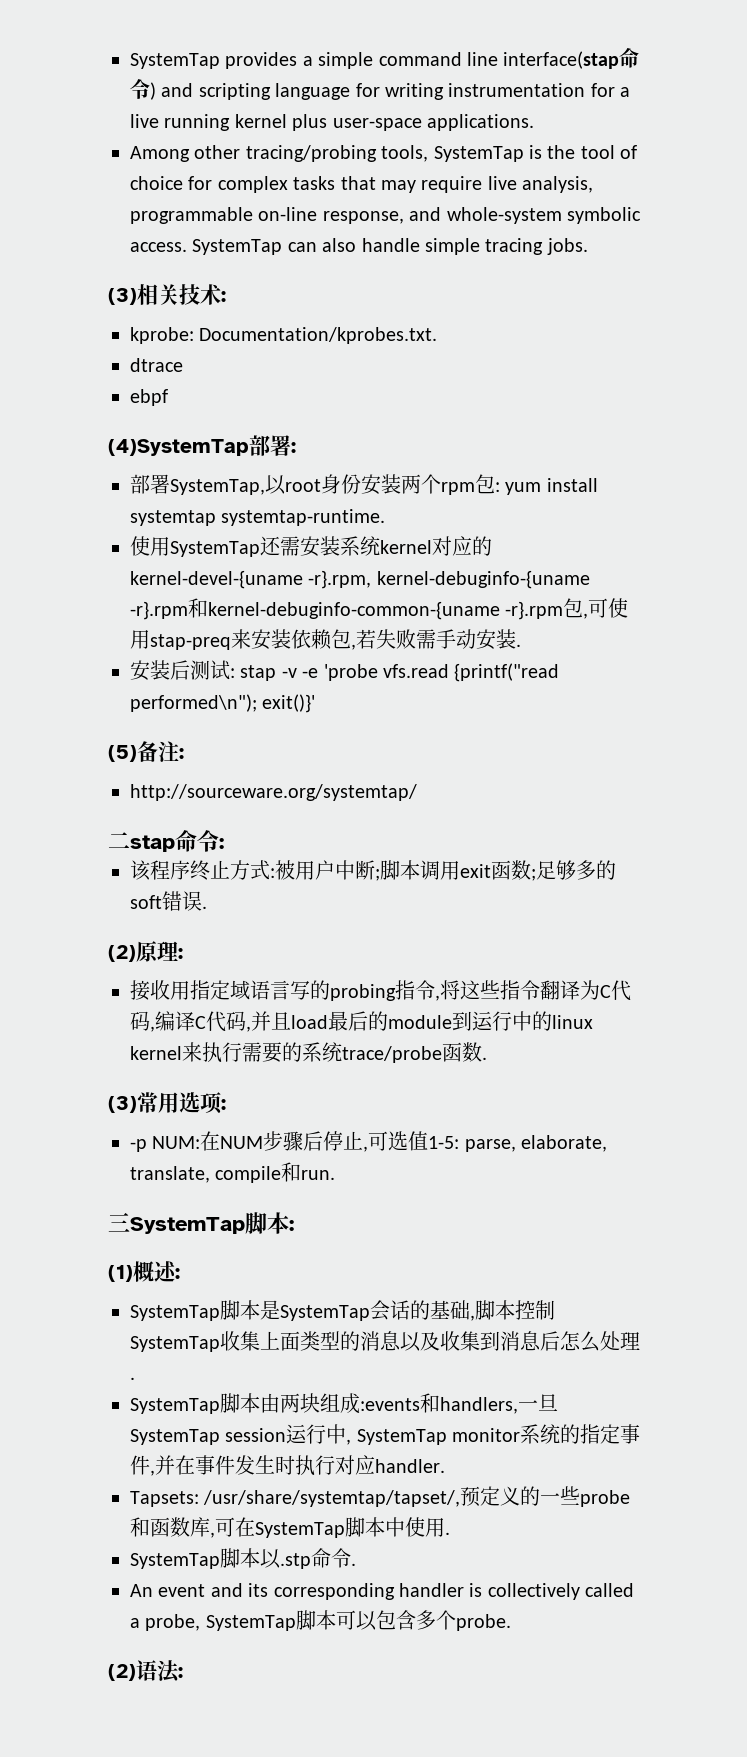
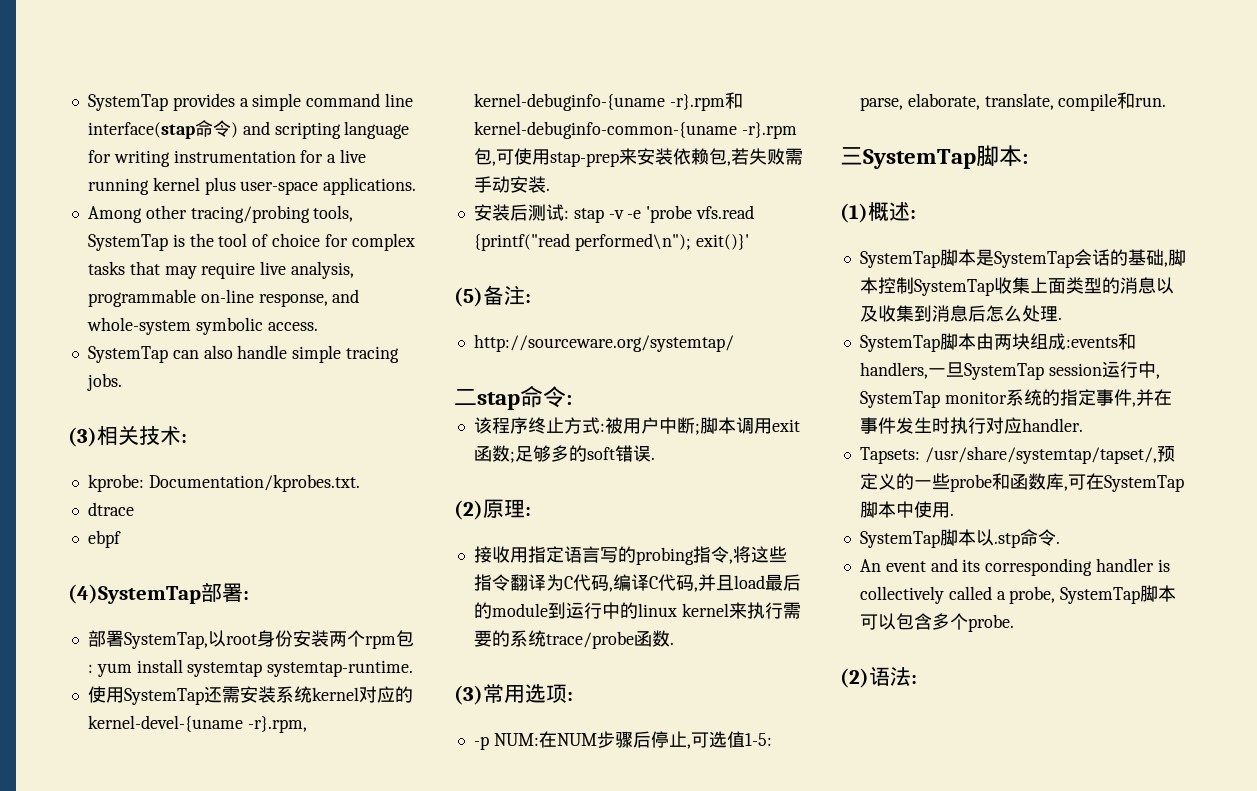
- Among other tracing/probing tools, SystemTap is the tool of choice for complex tasks that may require live analysis, programmable on-line response, and whole-system symbolic access. SystemTap can also handle simple tracing jobs.
+ Among other tracing/probing tools, SystemTap is the tool of choice for complex tasks that may require live analysis, programmable on-line response, and whole-system symbolic access.
+ SystemTap can also handle simple tracing jobs.
- 使用SystemTap还需安装系统kernel对应的kernel-devel-{uname -r}.rpm, kernel-debuginfo-{uname -r}.rpm和kernel-debuginfo-common-{uname -r}.rpm包,可使用stap-preq来安装依赖包,若失败需手动安装.
+ 使用SystemTap还需安装系统kernel对应的kernel-devel-{uname -r}.rpm, kernel-debuginfo-{uname -r}.rpm和kernel-debuginfo-common-{uname -r}.rpm包,可使用stap-prep来安装依赖包,若失败需手动安装.
- 接收用指定域语言写的probing指令,将这些指令翻译为C代码,编译C代码,并且load最后的module到运行中的linux kernel来执行需要的系统trace/probe函数.
+ 接收用指定语言写的probing指令,将这些指令翻译为C代码,编译C代码,并且load最后的module到运行中的linux kernel来执行需要的系统trace/probe函数.

